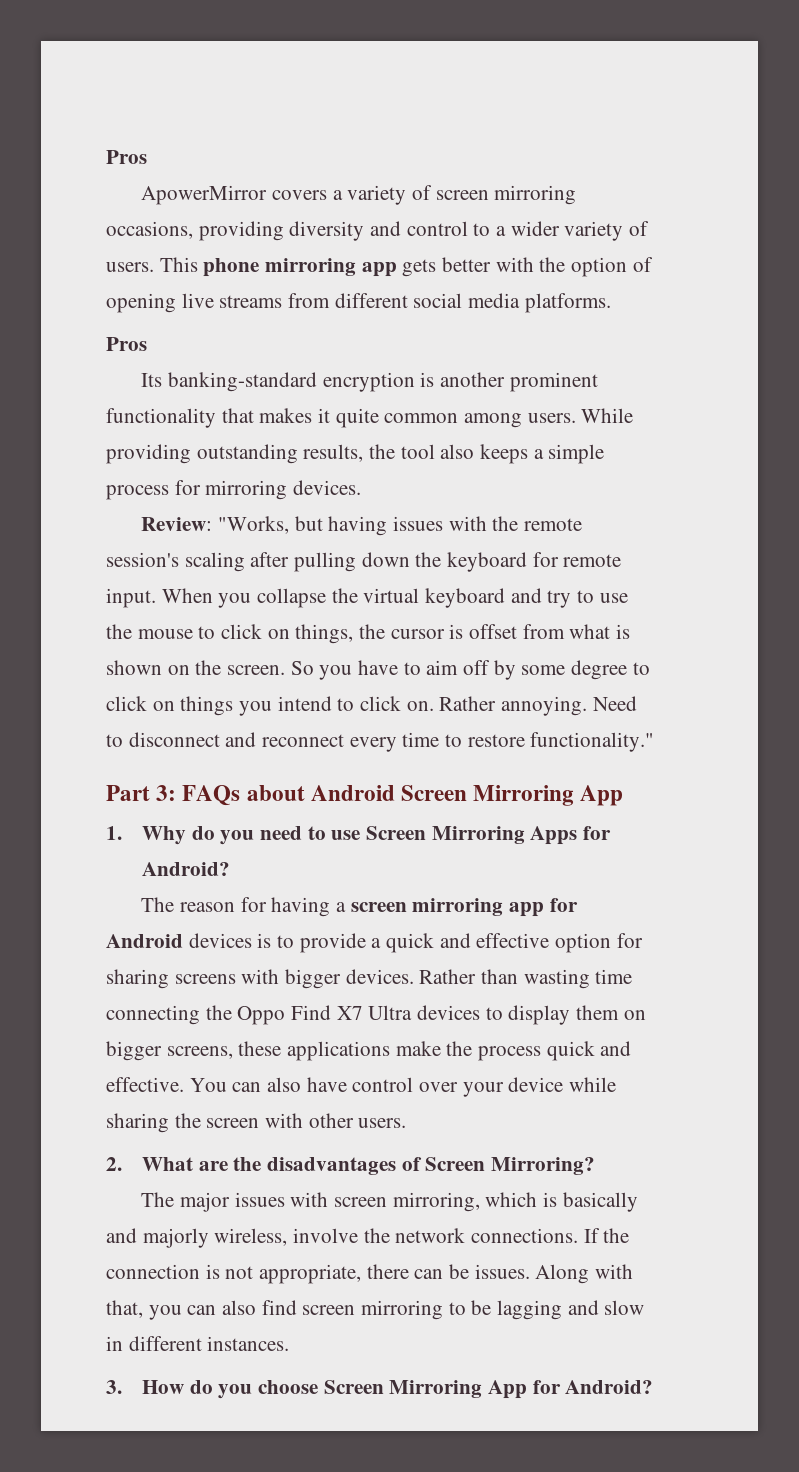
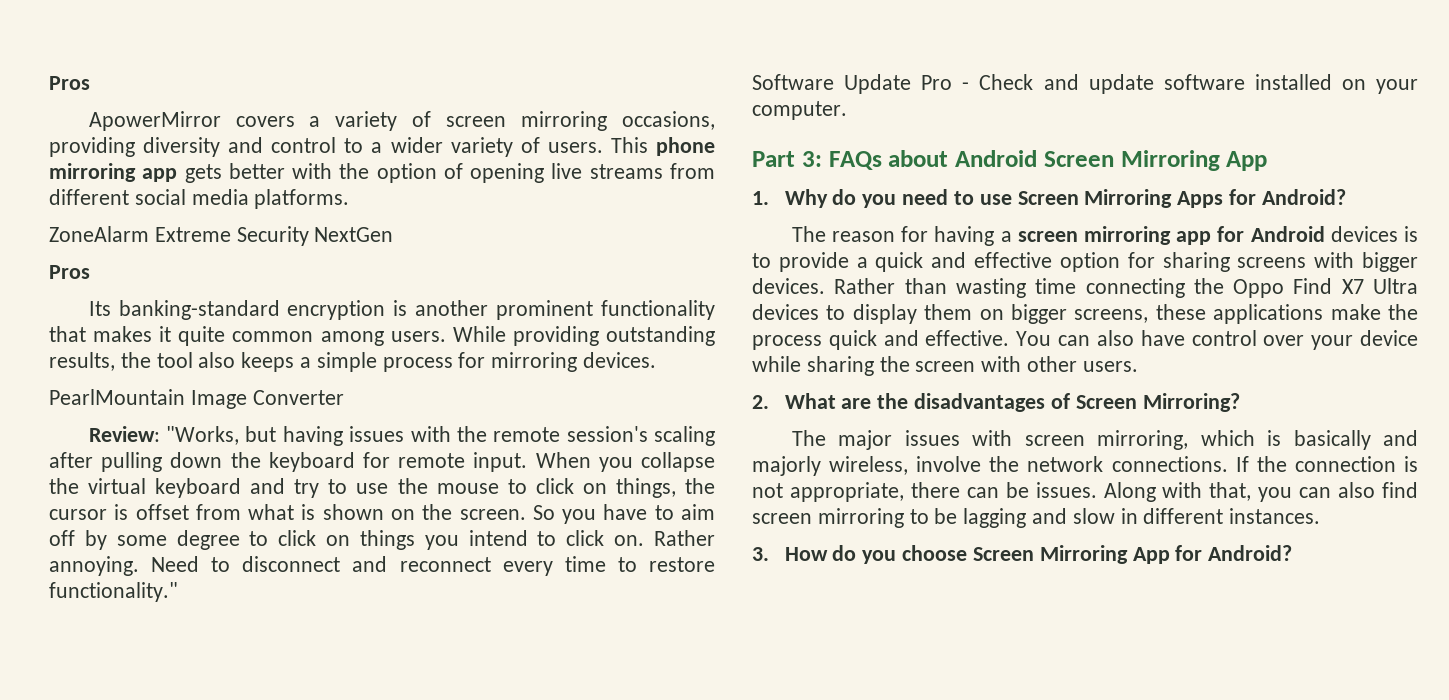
+ ZoneAlarm Extreme Security NextGen
+ PearlMountain Image Converter
+ Software Update Pro - Check and update software installed on your computer.

